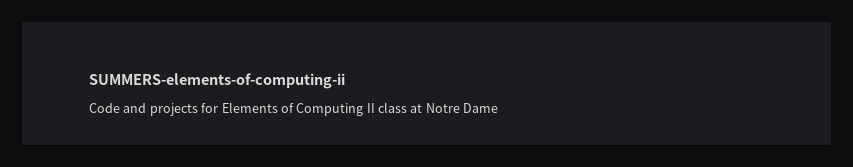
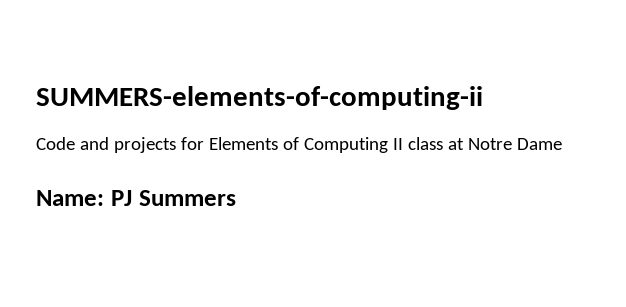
+ Name: PJ Summers

